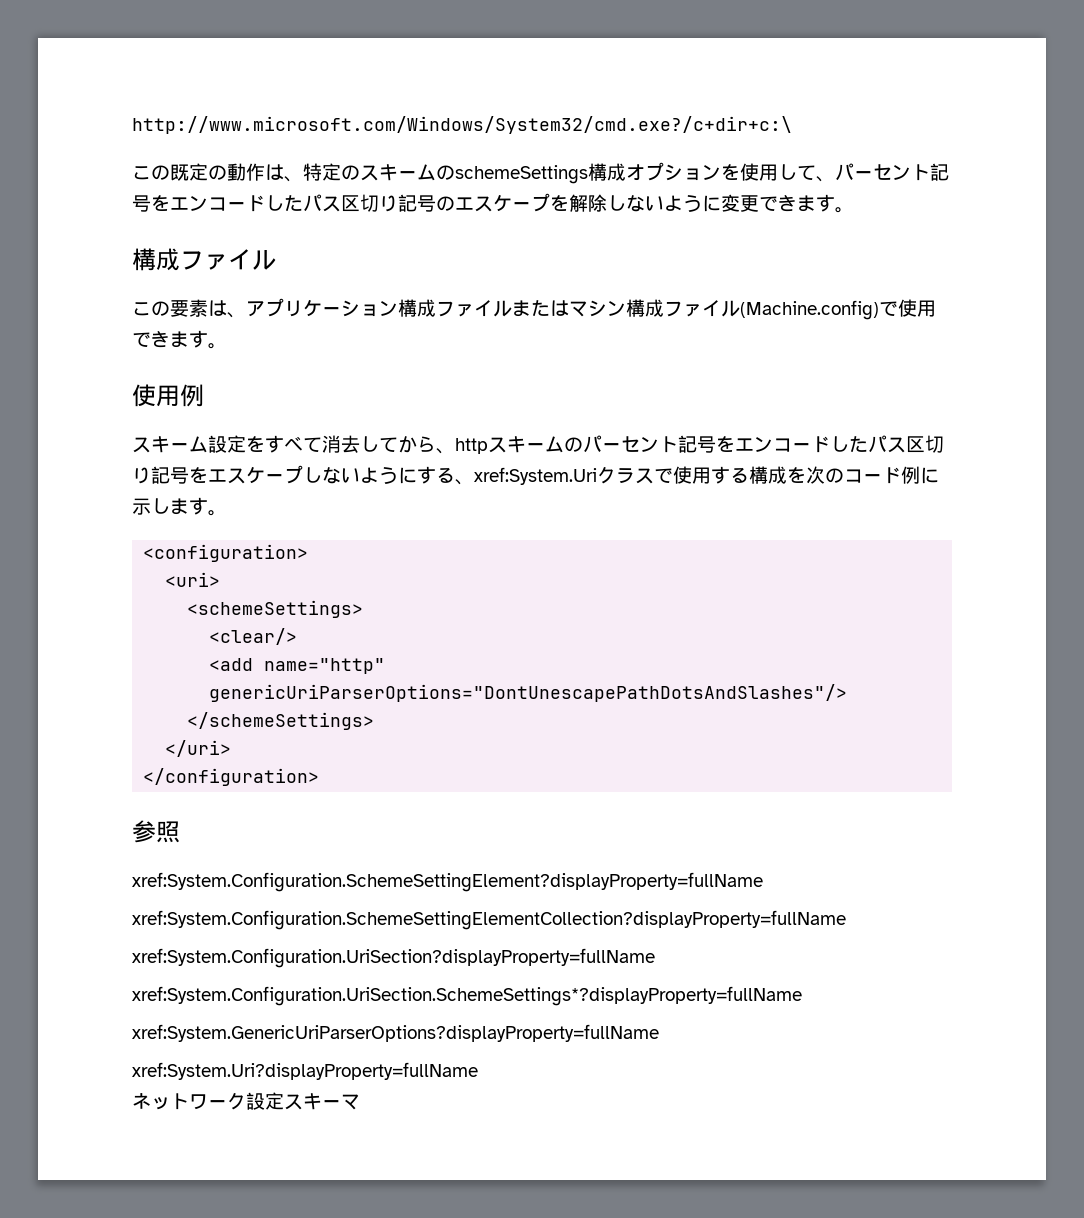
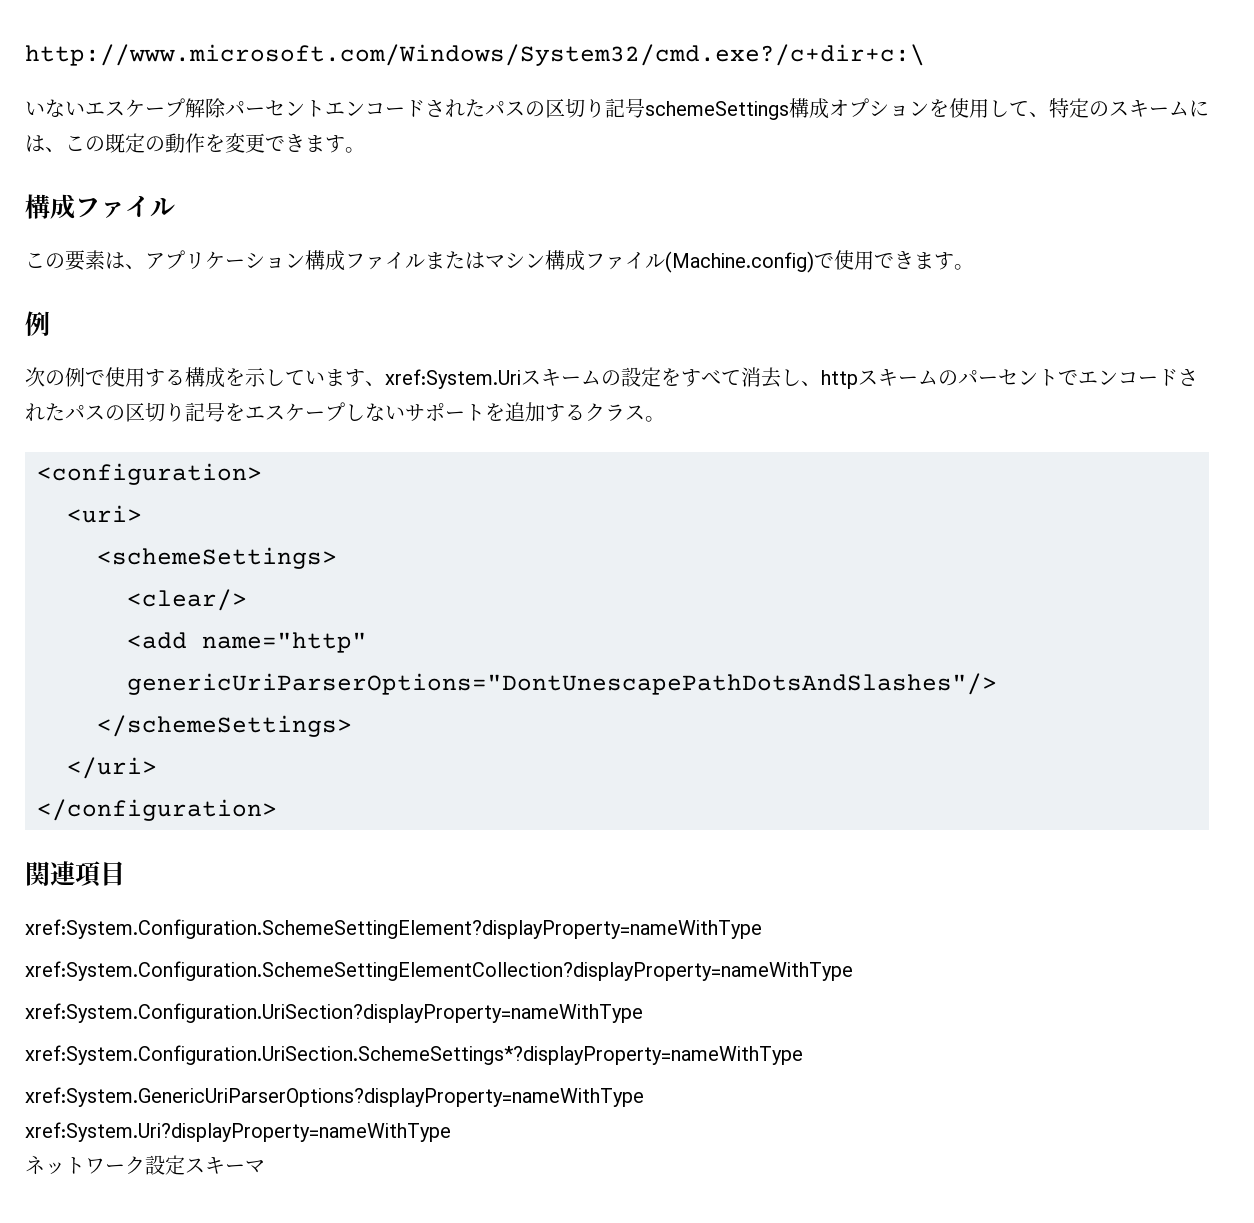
- この既定の動作は、特定のスキームのschemeSettings構成オプションを使用して、パーセント記号をエンコードしたパス区切り記号のエスケープを解除しないように変更できます。
+ いないエスケープ解除パーセントエンコードされたパスの区切り記号schemeSettings構成オプションを使用して、特定のスキームには、この既定の動作を変更できます。
  この要素は、アプリケーション構成ファイルまたはマシン構成ファイル(Machine.config)で使用できます。
- 使用例
- スキーム設定をすべて消去してから、httpスキームのパーセント記号をエンコードしたパス区切り記号をエスケープしないようにする、xref:System.Uriクラスで使用する構成を次のコード例に示します。
+ 例
+ 次の例で使用する構成を示しています、xref:System.Uriスキームの設定をすべて消去し、httpスキームのパーセントでエンコードされたパスの区切り記号をエスケープしないサポートを追加するクラス。
- 参照
- xref:System.Configuration.SchemeSettingElement?displayProperty=fullName
- xref:System.Configuration.SchemeSettingElementCollection?displayProperty=fullName
- xref:System.Configuration.UriSection?displayProperty=fullName
- xref:System.Configuration.UriSection.SchemeSettings*?displayProperty=fullName
- xref:System.GenericUriParserOptions?displayProperty=fullName
- xref:System.Uri?displayProperty=fullName
+ 関連項目
+ xref:System.Configuration.SchemeSettingElement?displayProperty=nameWithType
+ xref:System.Configuration.SchemeSettingElementCollection?displayProperty=nameWithType
+ xref:System.Configuration.UriSection?displayProperty=nameWithType
+ xref:System.Configuration.UriSection.SchemeSettings*?displayProperty=nameWithType
+ xref:System.GenericUriParserOptions?displayProperty=nameWithType
+ xref:System.Uri?displayProperty=nameWithType

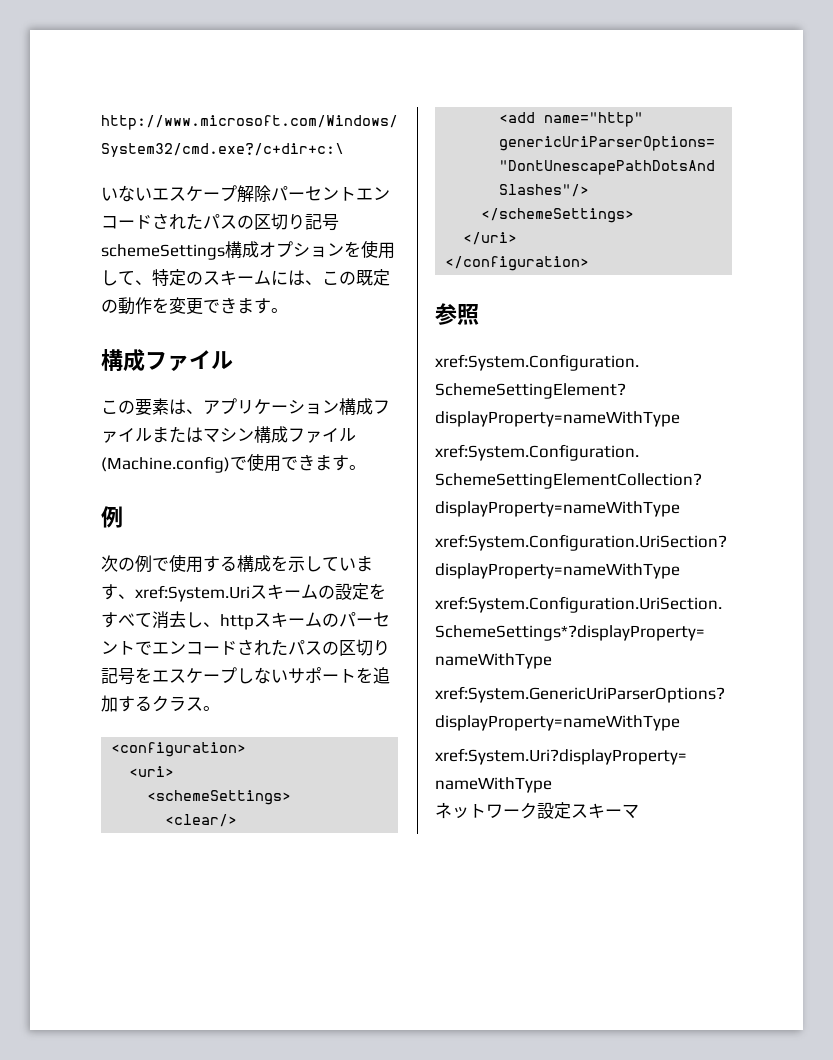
- 関連項目
+ 参照

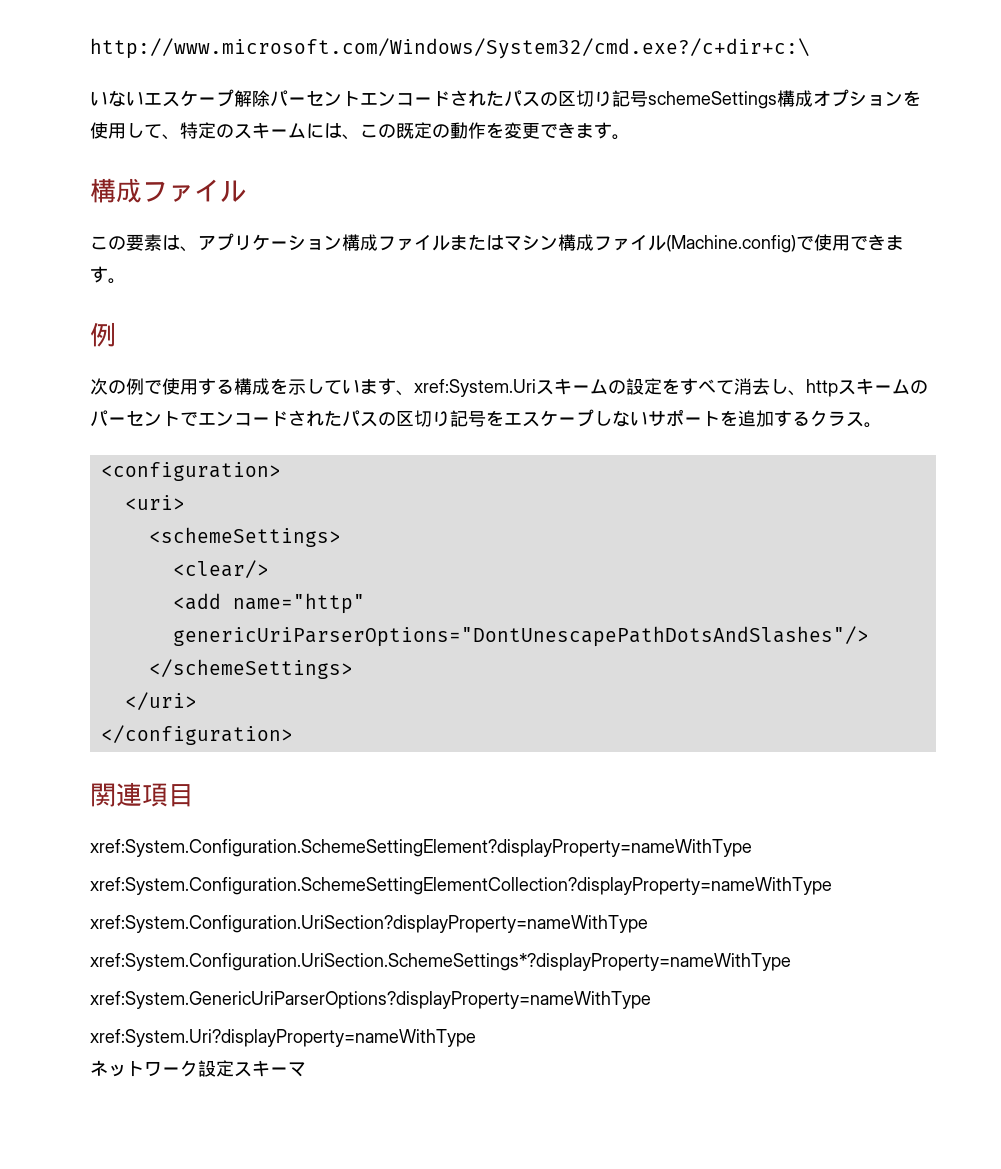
- 参照
+ 関連項目

